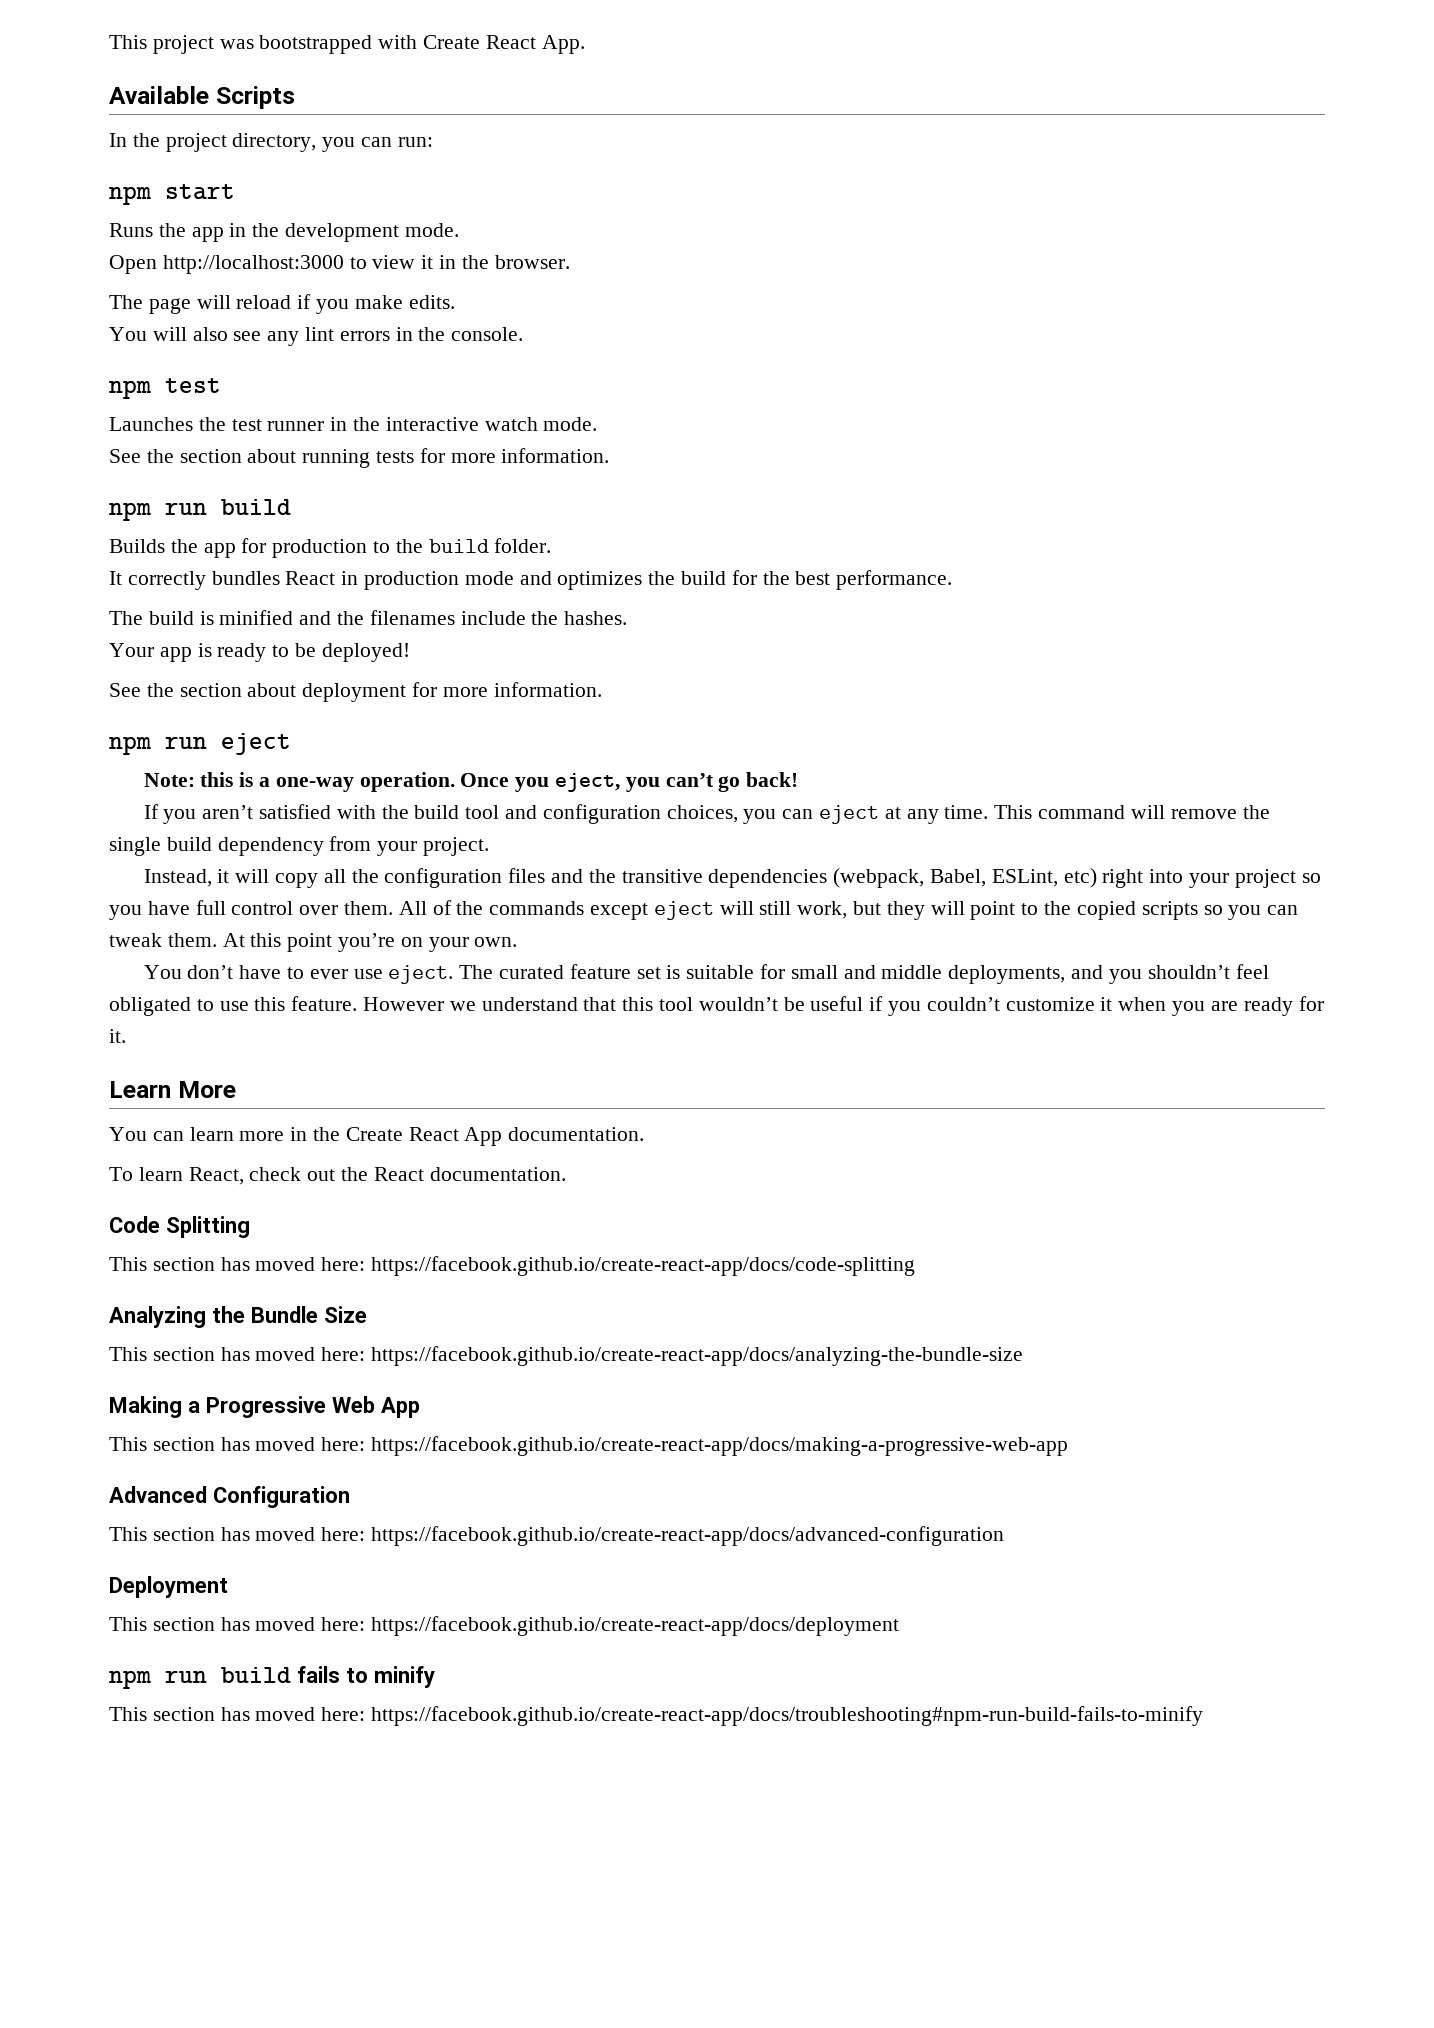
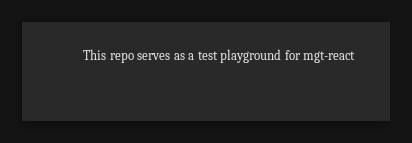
- This project was bootstrapped with Create React App.
- Available Scripts
- In the project directory, you can run:
- npm start
- Runs the app in the development mode.
- Open http://localhost:3000 to view it in the browser.
- The page will reload if you make edits.
- You will also see any lint errors in the console.
- npm test
- Launches the test runner in the interactive watch mode.
- See the section about running tests for more information.
- npm run build
- Builds the app for production to the build folder.
- It correctly bundles React in production mode and optimizes the build for the best performance.
- The build is minified and the filenames include the hashes.
- Your app is ready to be deployed!
- See the section about deployment for more information.
- npm run eject
- Note: this is a one-way operation. Once you eject, you can’t go back!
- If you aren’t satisfied with the build tool and configuration choices, you can eject at any time. This command will remove the single build dependency from your project.
- Instead, it will copy all the configuration files and the transitive dependencies (webpack, Babel, ESLint, etc) right into your project so you have full control over them. All of the commands except eject will still work, but they will point to the copied scripts so you can tweak them. At this point you’re on your own.
- You don’t have to ever use eject. The curated feature set is suitable for small and middle deployments, and you shouldn’t feel obligated to use this feature. However we understand that this tool wouldn’t be useful if you couldn’t customize it when you are ready for it.
- Learn More
- You can learn more in the Create React App documentation.
- To learn React, check out the React documentation.
- Code Splitting
- This section has moved here: https://facebook.github.io/create-react-app/docs/code-splitting
- Analyzing the Bundle Size
- This section has moved here: https://facebook.github.io/create-react-app/docs/analyzing-the-bundle-size
- Making a Progressive Web App
- This section has moved here: https://facebook.github.io/create-react-app/docs/making-a-progressive-web-app
- Advanced Configuration
- This section has moved here: https://facebook.github.io/create-react-app/docs/advanced-configuration
- Deployment
- This section has moved here: https://facebook.github.io/create-react-app/docs/deployment
- npm run build fails to minify
- This section has moved here: https://facebook.github.io/create-react-app/docs/troubleshooting#npm-run-build-fails-to-minify
+ This repo serves as a test playground for mgt-react

